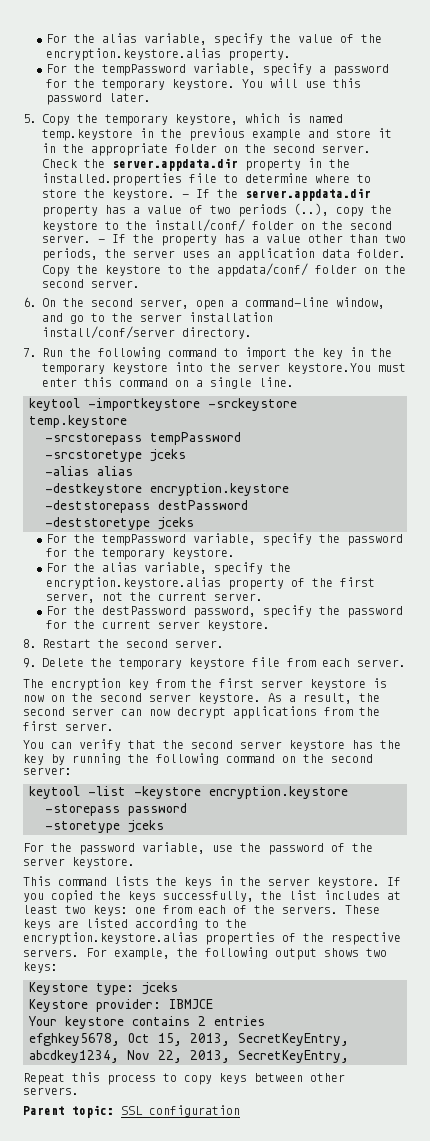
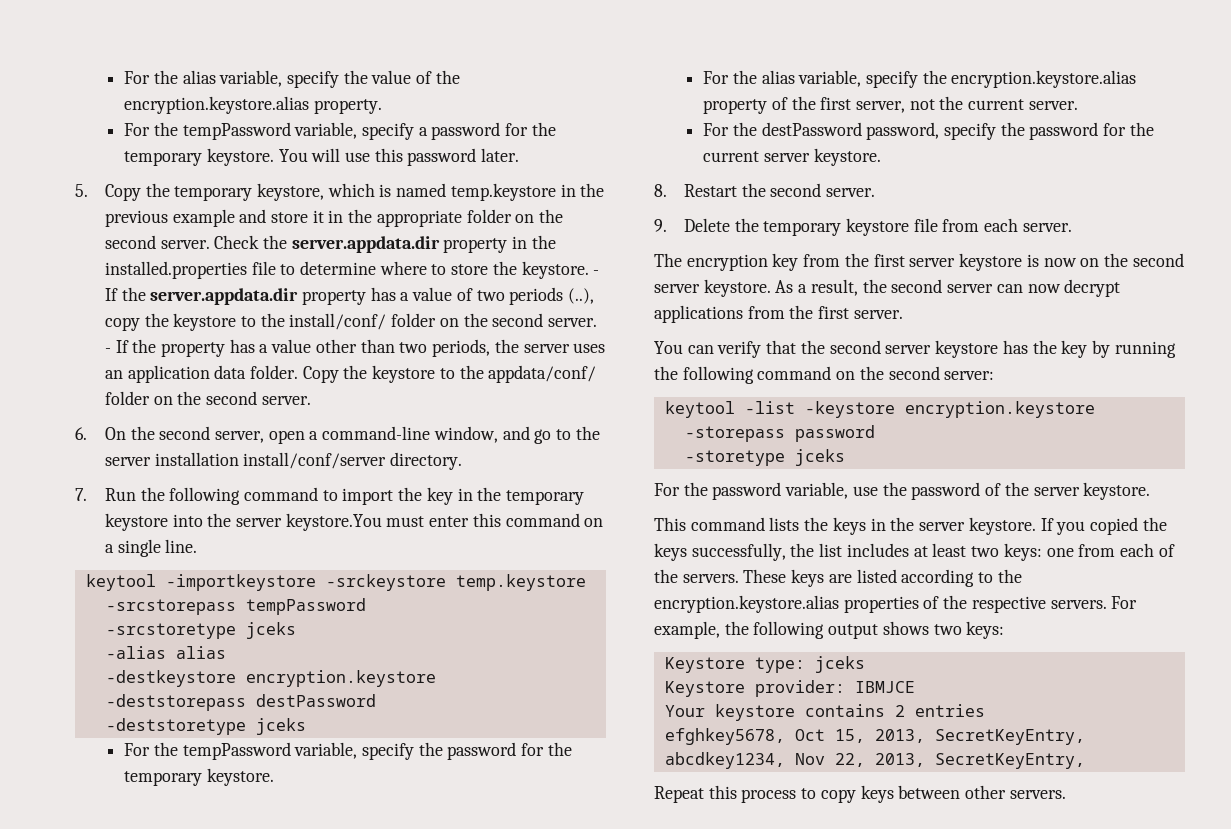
- Parent topic: SSL configuration

